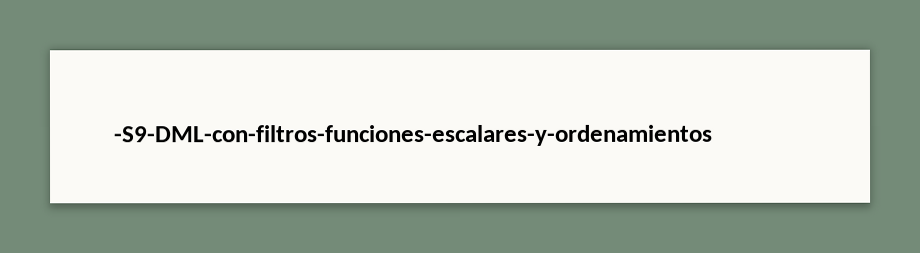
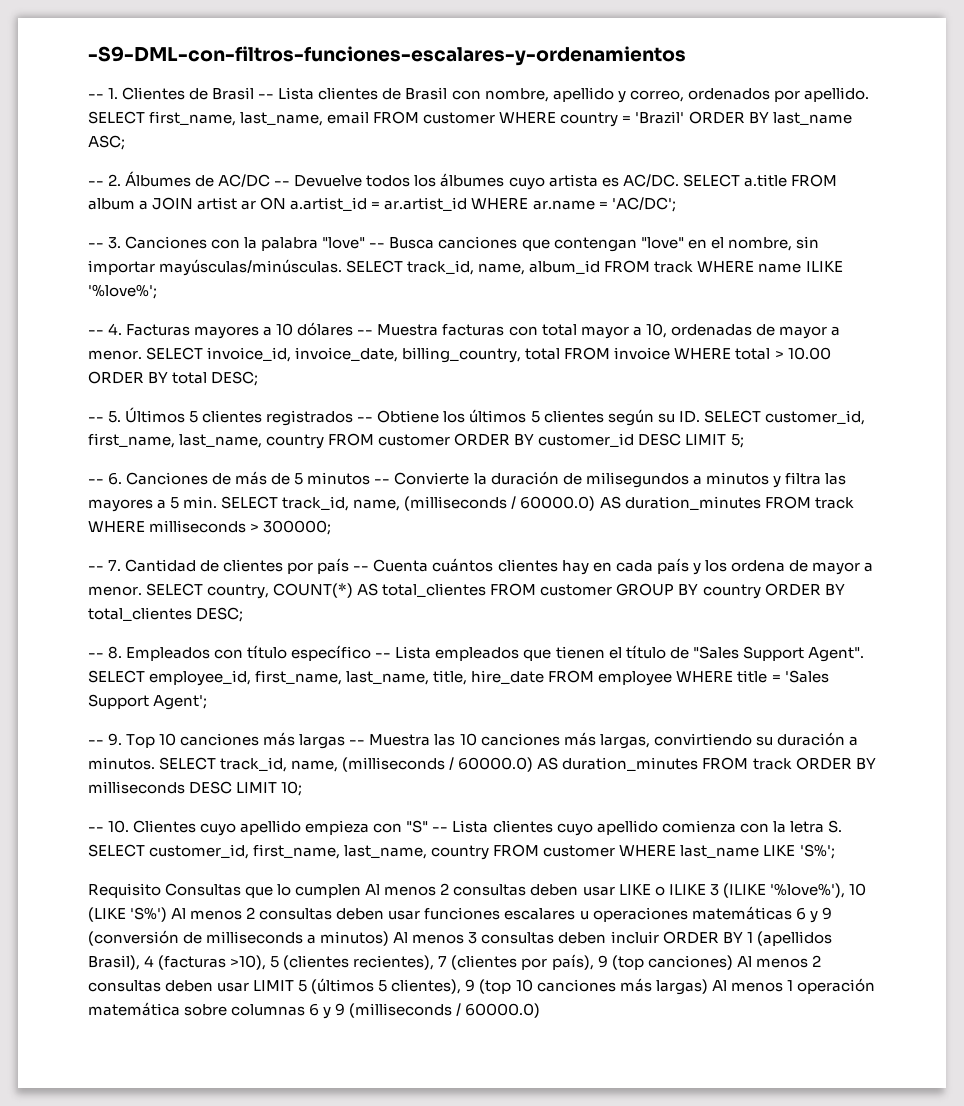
+ -- 1. Clientes de Brasil -- Lista clientes de Brasil con nombre, apellido y correo, ordenados por apellido. SELECT first_name, last_name, email FROM customer WHERE country = 'Brazil' ORDER BY last_name ASC;
+ -- 2. Álbumes de AC/DC -- Devuelve todos los álbumes cuyo artista es AC/DC. SELECT a.title FROM album a JOIN artist ar ON a.artist_id = ar.artist_id WHERE ar.name = 'AC/DC';
+ -- 3. Canciones con la palabra "love" -- Busca canciones que contengan "love" en el nombre, sin importar mayúsculas/minúsculas. SELECT track_id, name, album_id FROM track WHERE name ILIKE '%love%';
+ -- 4. Facturas mayores a 10 dólares -- Muestra facturas con total mayor a 10, ordenadas de mayor a menor. SELECT invoice_id, invoice_date, billing_country, total FROM invoice WHERE total > 10.00 ORDER BY total DESC;
+ -- 5. Últimos 5 clientes registrados -- Obtiene los últimos 5 clientes según su ID. SELECT customer_id, first_name, last_name, country FROM customer ORDER BY customer_id DESC LIMIT 5;
+ -- 6. Canciones de más de 5 minutos -- Convierte la duración de milisegundos a minutos y filtra las mayores a 5 min. SELECT track_id, name, (milliseconds / 60000.0) AS duration_minutes FROM track WHERE milliseconds > 300000;
+ -- 7. Cantidad de clientes por país -- Cuenta cuántos clientes hay en cada país y los ordena de mayor a menor. SELECT country, COUNT(*) AS total_clientes FROM customer GROUP BY country ORDER BY total_clientes DESC;
+ -- 8. Empleados con título específico -- Lista empleados que tienen el título de "Sales Support Agent". SELECT employee_id, first_name, last_name, title, hire_date FROM employee WHERE title = 'Sales Support Agent';
+ -- 9. Top 10 canciones más largas -- Muestra las 10 canciones más largas, convirtiendo su duración a minutos. SELECT track_id, name, (milliseconds / 60000.0) AS duration_minutes FROM track ORDER BY milliseconds DESC LIMIT 10;
+ -- 10. Clientes cuyo apellido empieza con "S" -- Lista clientes cuyo apellido comienza con la letra S. SELECT customer_id, first_name, last_name, country FROM customer WHERE last_name LIKE 'S%';
+ Requisito Consultas que lo cumplen Al menos 2 consultas deben usar LIKE o ILIKE 3 (ILIKE '%love%'), 10 (LIKE 'S%') Al menos 2 consultas deben usar funciones escalares u operaciones matemáticas 6 y 9 (conversión de milliseconds a minutos) Al menos 3 consultas deben incluir ORDER BY 1 (apellidos Brasil), 4 (facturas >10), 5 (clientes recientes), 7 (clientes por país), 9 (top canciones) Al menos 2 consultas deben usar LIMIT 5 (últimos 5 clientes), 9 (top 10 canciones más largas) Al menos 1 operación matemática sobre columnas 6 y 9 (milliseconds / 60000.0)

